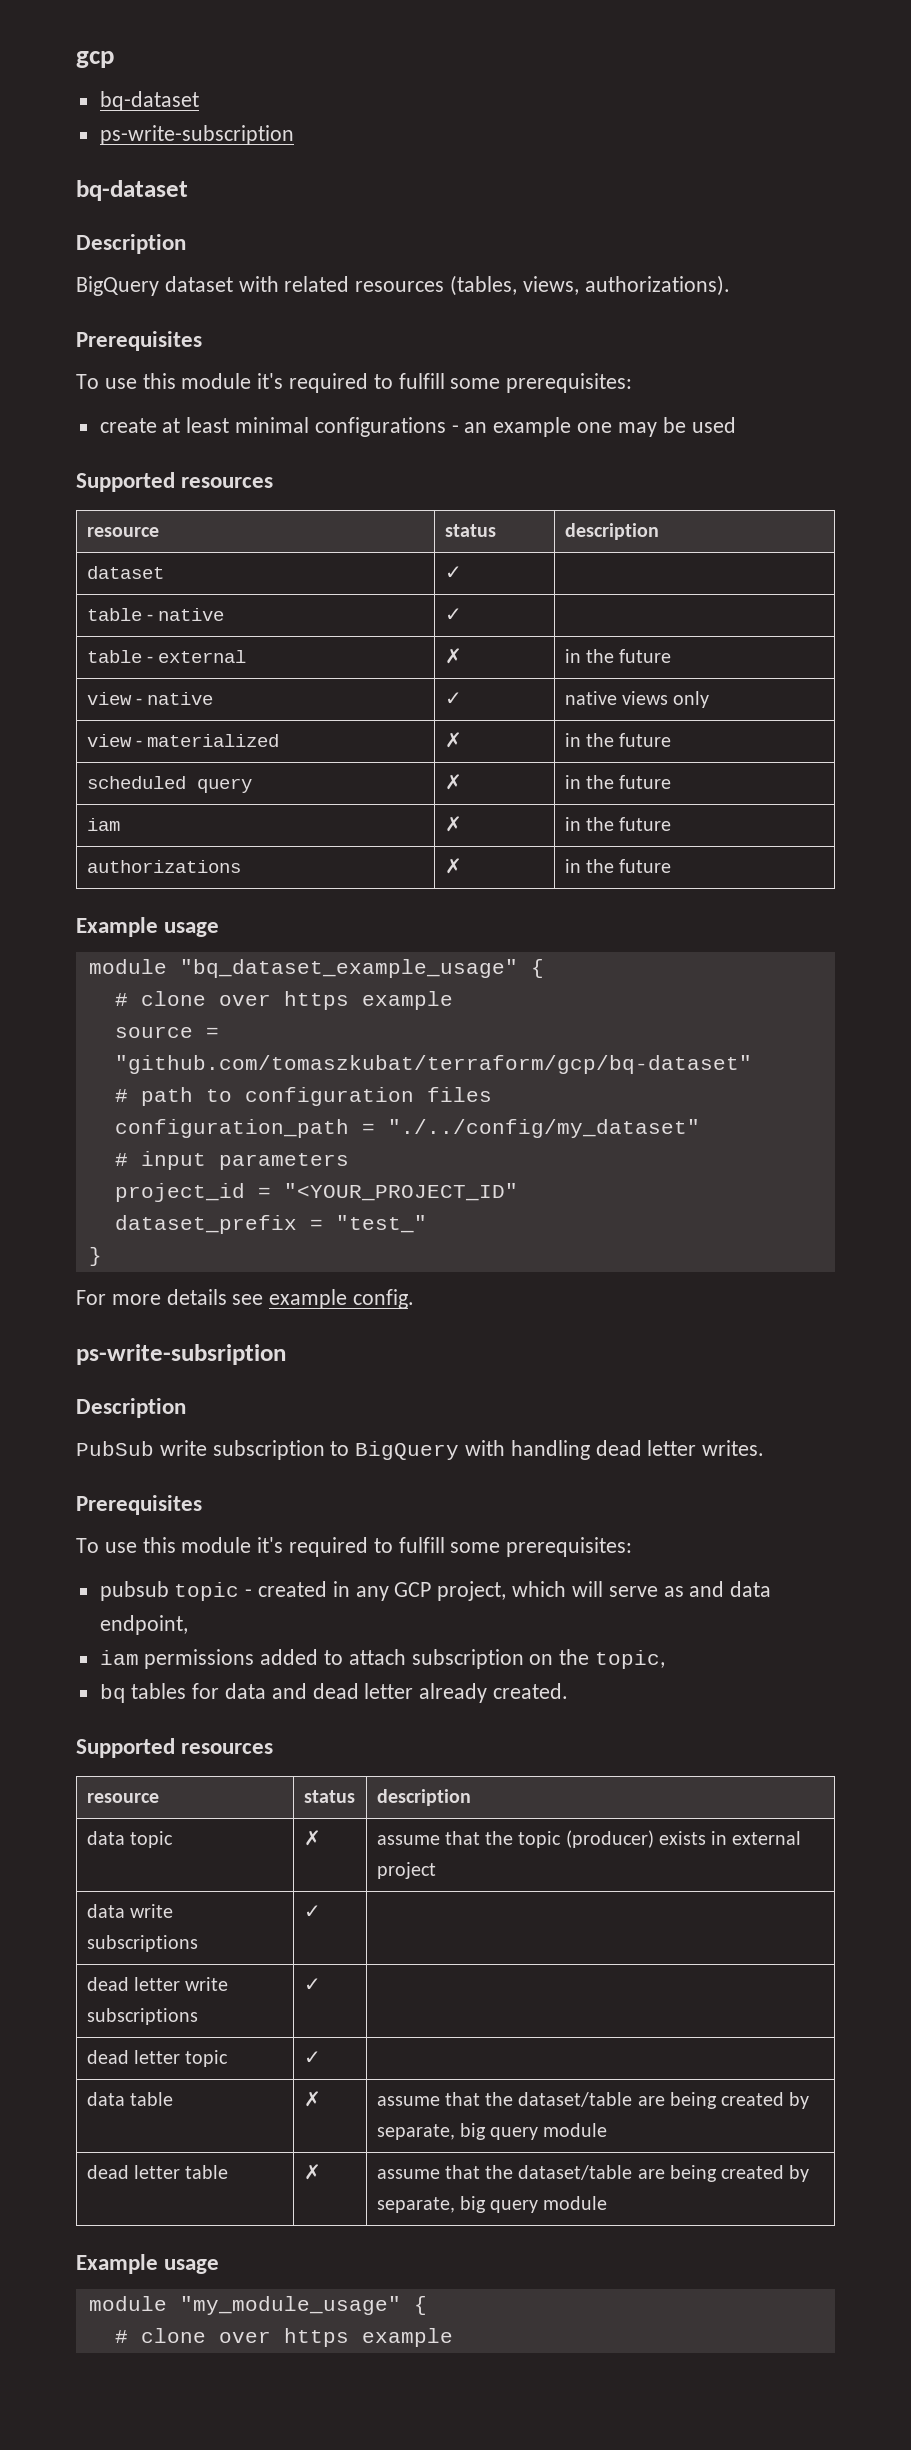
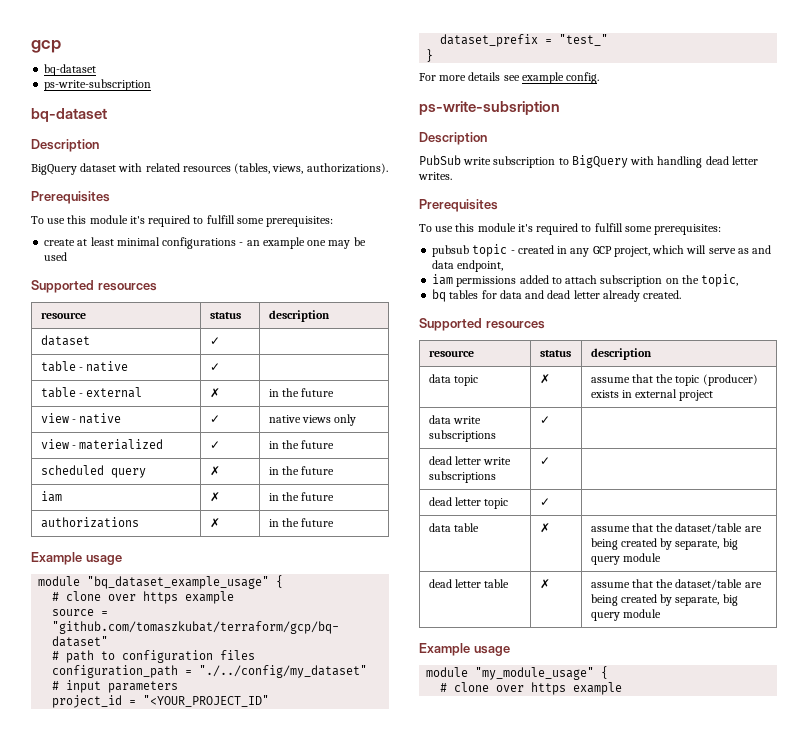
- view - materialized | ✗ | in the future
+ view - materialized | ✓ | in the future

